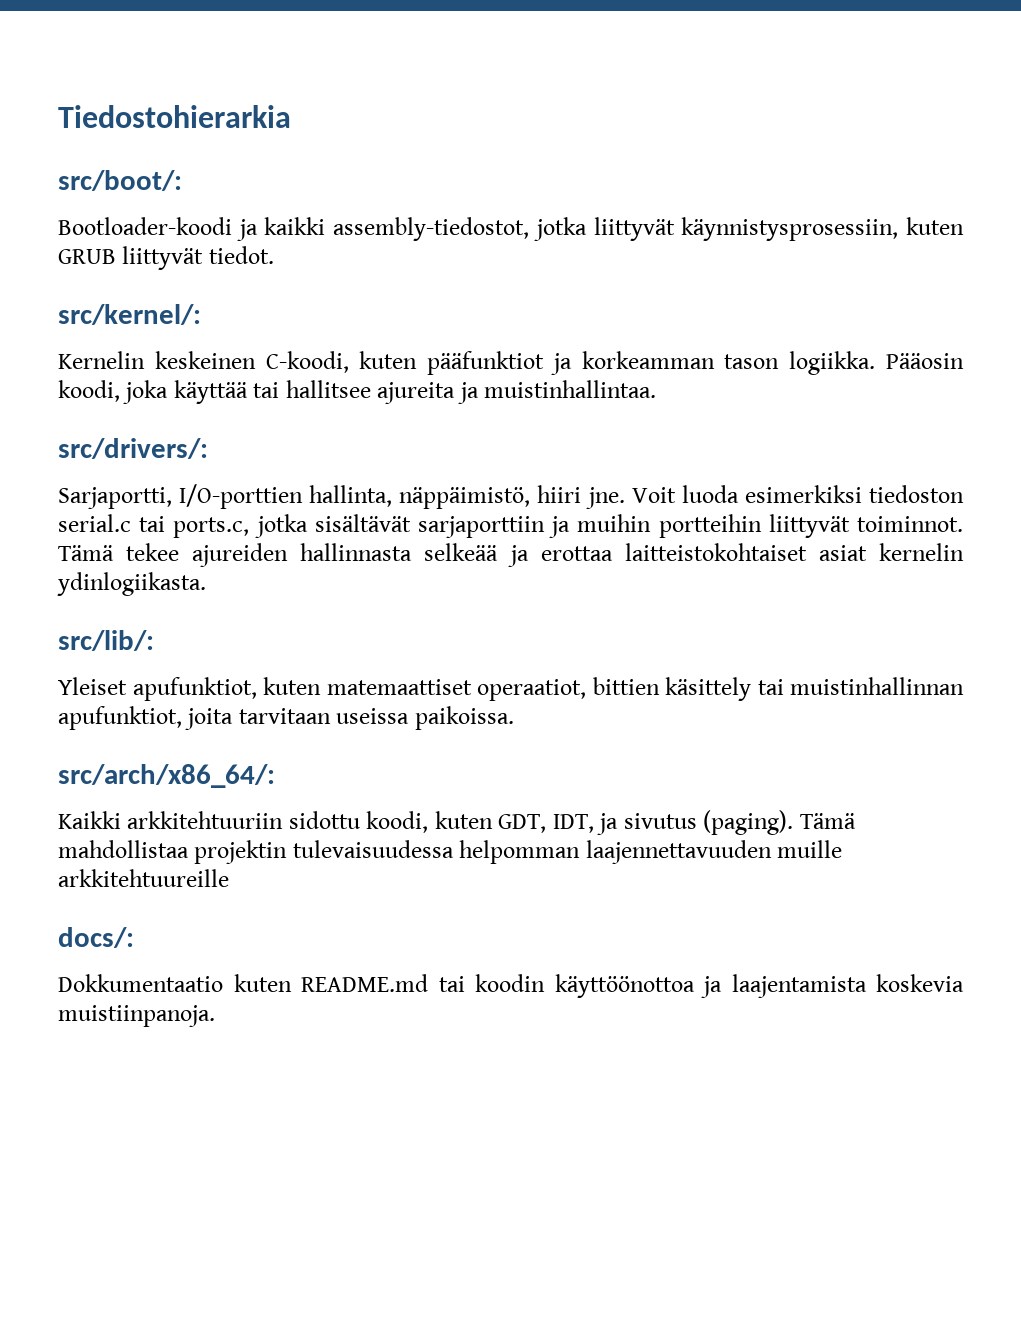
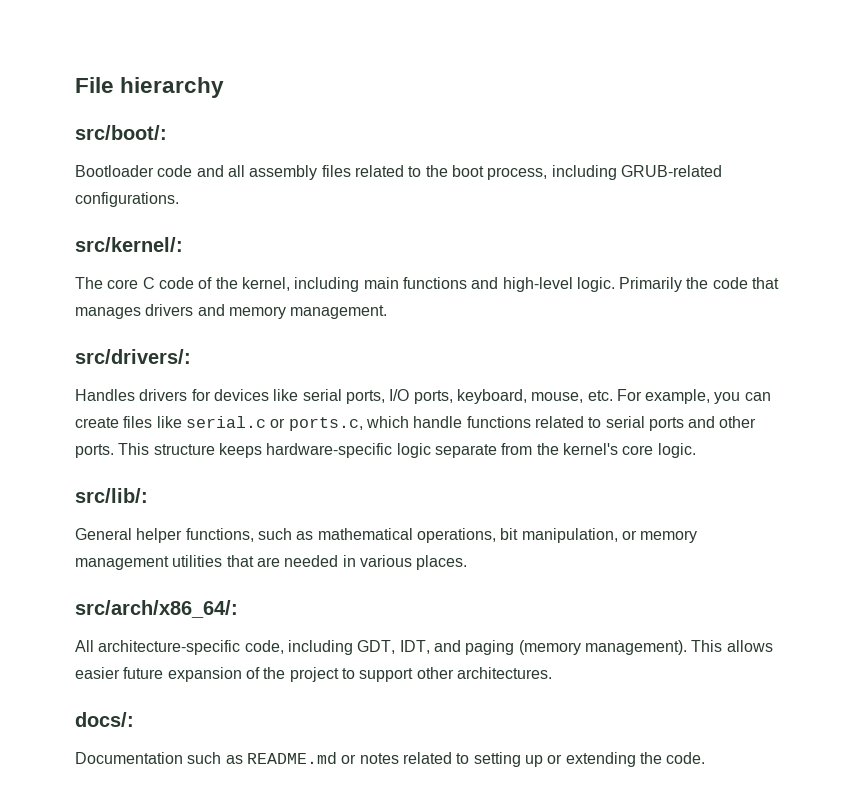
- Tiedostohierarkia
+ File hierarchy
- Bootloader-koodi ja kaikki assembly-tiedostot, jotka liittyvät käynnistysprosessiin, kuten GRUB liittyvät tiedot.
+ Bootloader code and all assembly files related to the boot process, including GRUB-related configurations.
  src/kernel/:
- Kernelin keskeinen C-koodi, kuten pääfunktiot ja korkeamman tason logiikka. Pääosin koodi, joka käyttää tai hallitsee ajureita ja muistinhallintaa.
+ The core C code of the kernel, including main functions and high-level logic. Primarily the code that manages drivers and memory management.
  src/drivers/:
- Sarjaportti, I/O-porttien hallinta, näppäimistö, hiiri jne. Voit luoda esimerkiksi tiedoston serial.c tai ports.c, jotka sisältävät sarjaporttiin ja muihin portteihin liittyvät toiminnot. Tämä tekee ajureiden hallinnasta selkeää ja erottaa laitteistokohtaiset asiat kernelin ydinlogiikasta.
+ Handles drivers for devices like serial ports, I/O ports, keyboard, mouse, etc. For example, you can create files like serial.c or ports.c, which handle functions related to serial ports and other ports. This structure keeps hardware-specific logic separate from the kernel's core logic.
  src/lib/:
- Yleiset apufunktiot, kuten matemaattiset operaatiot, bittien käsittely tai muistinhallinnan apufunktiot, joita tarvitaan useissa paikoissa.
+ General helper functions, such as mathematical operations, bit manipulation, or memory management utilities that are needed in various places.
  src/arch/x86_64/:
- Kaikki arkkitehtuuriin sidottu koodi, kuten GDT, IDT, ja sivutus (paging). Tämä mahdollistaa projektin tulevaisuudessa helpomman laajennettavuuden muille arkkitehtuureille
+ All architecture-specific code, including GDT, IDT, and paging (memory management). This allows easier future expansion of the project to support other architectures.
  docs/:
- Dokkumentaatio kuten README.md tai koodin käyttöönottoa ja laajentamista koskevia muistiinpanoja.
+ Documentation such as README.md or notes related to setting up or extending the code.

